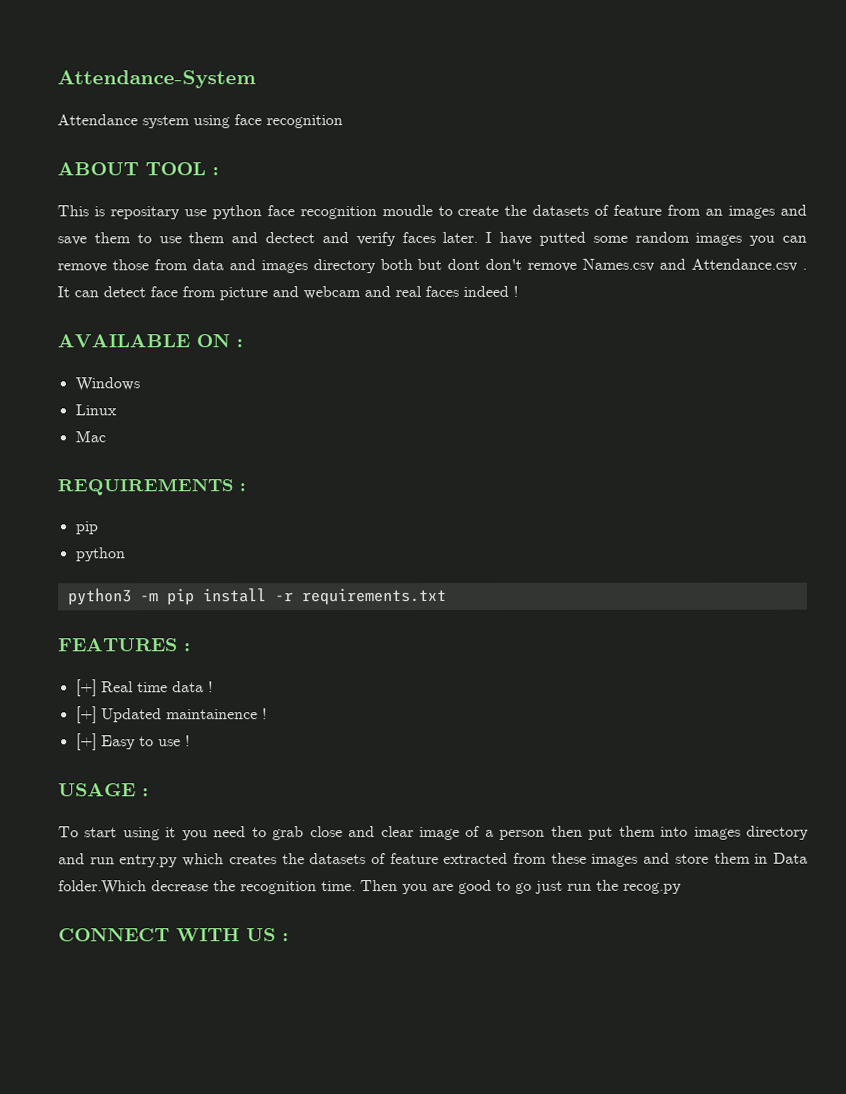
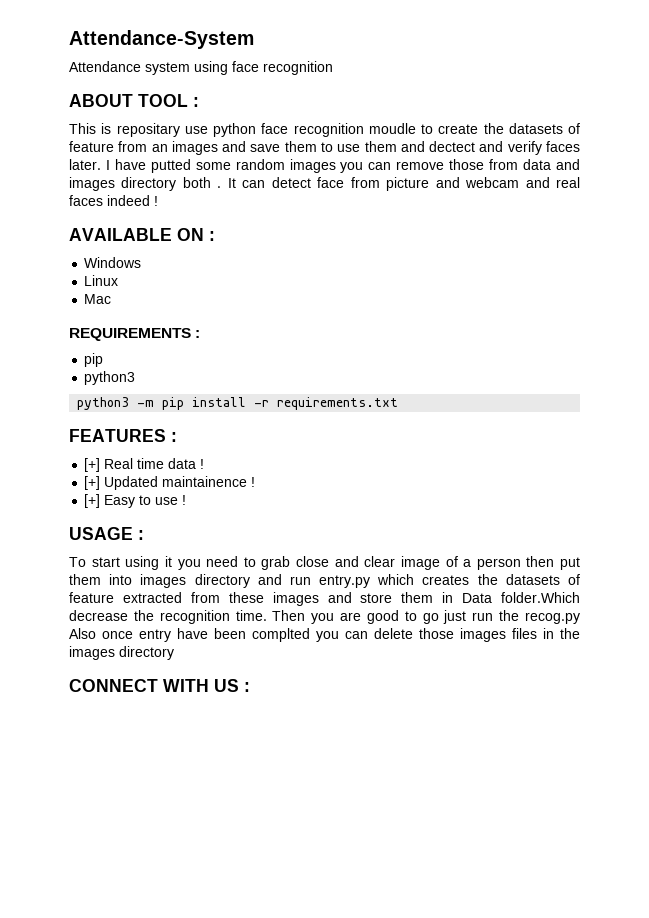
- I have putted some random images you can remove those from data and images directory both but dont don't remove Names.csv and Attendance.csv .
+ I have putted some random images you can remove those from data and images directory both .
  REQUIREMENTS :
  pip
- python
+ python3
- Then you are good to go just run the recog.py
+ Then you are good to go just run the recog.py Also once entry have been complted you can delete those images files in the images directory

